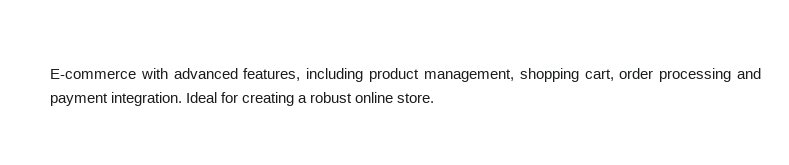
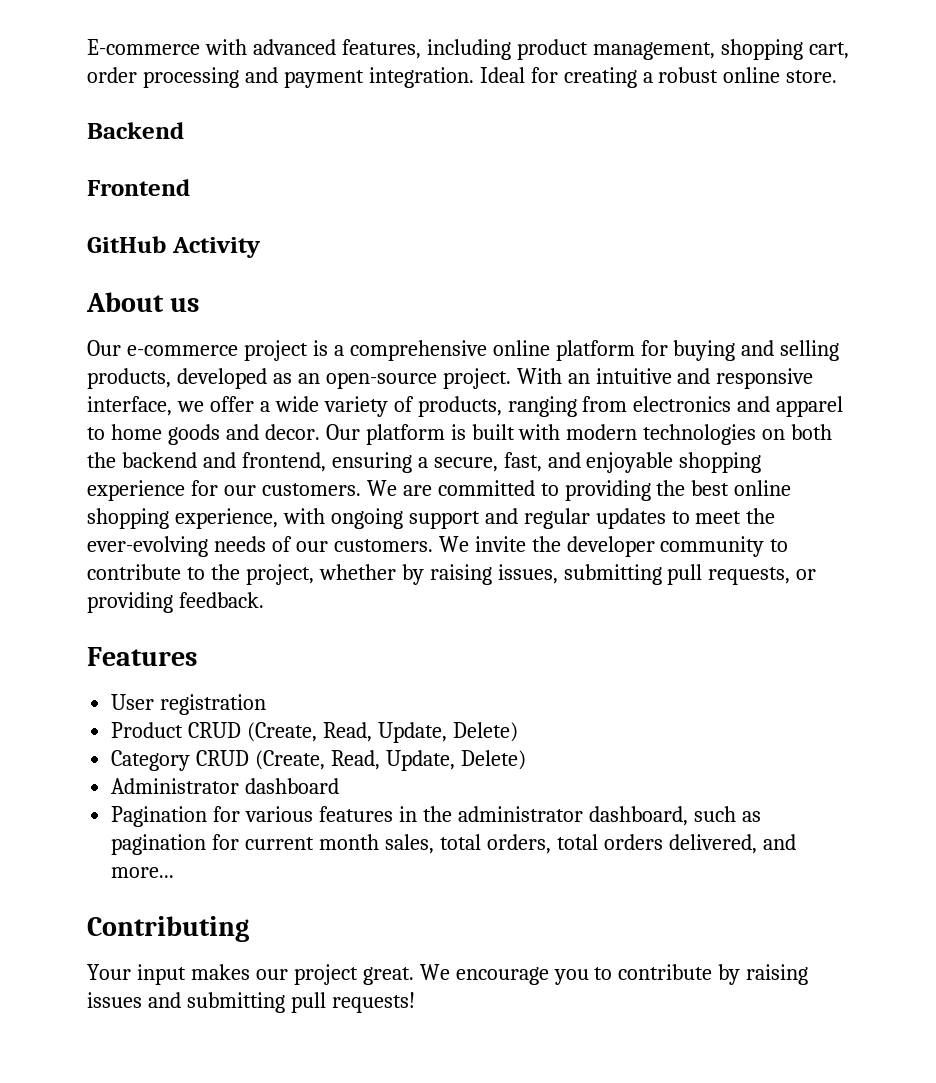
+ Backend
+ Frontend
+ GitHub Activity
+ About us
+ Our e-commerce project is a comprehensive online platform for buying and selling products, developed as an open-source project. With an intuitive and responsive interface, we offer a wide variety of products, ranging from electronics and apparel to home goods and decor. Our platform is built with modern technologies on both the backend and frontend, ensuring a secure, fast, and enjoyable shopping experience for our customers. We are committed to providing the best online shopping experience, with ongoing support and regular updates to meet the ever-evolving needs of our customers. We invite the developer community to contribute to the project, whether by raising issues, submitting pull requests, or providing feedback.
+ Features
+ User registration
+ Product CRUD (Create, Read, Update, Delete)
+ Category CRUD (Create, Read, Update, Delete)
+ Administrator dashboard
+ Pagination for various features in the administrator dashboard, such as pagination for current month sales, total orders, total orders delivered, and more...
+ Contributing
+ Your input makes our project great. We encourage you to contribute by raising issues and submitting pull requests!

